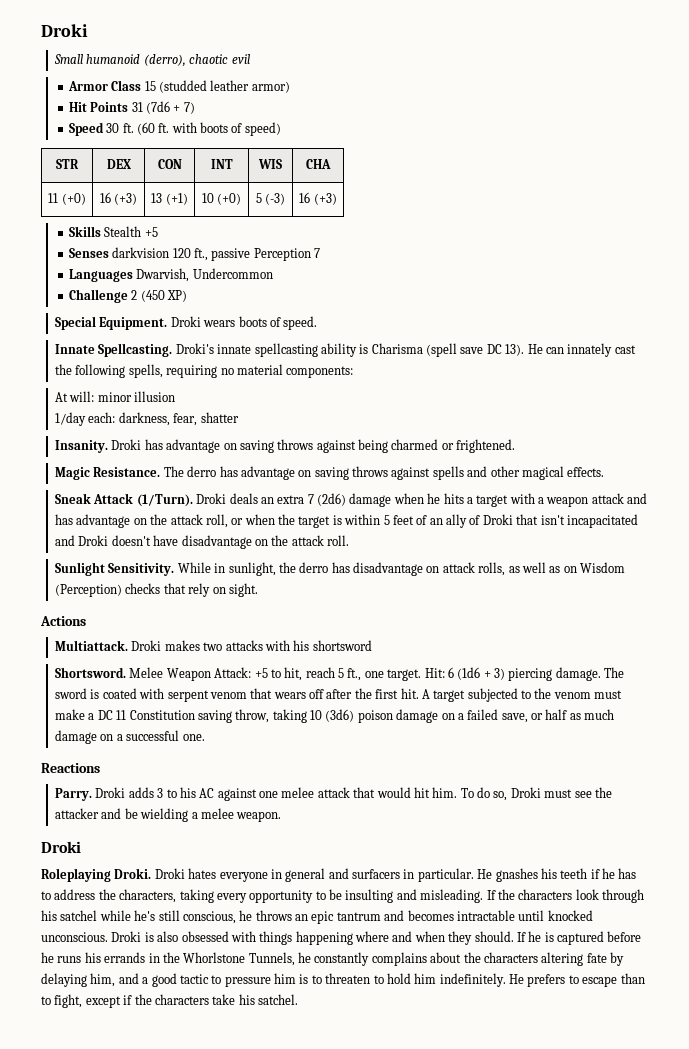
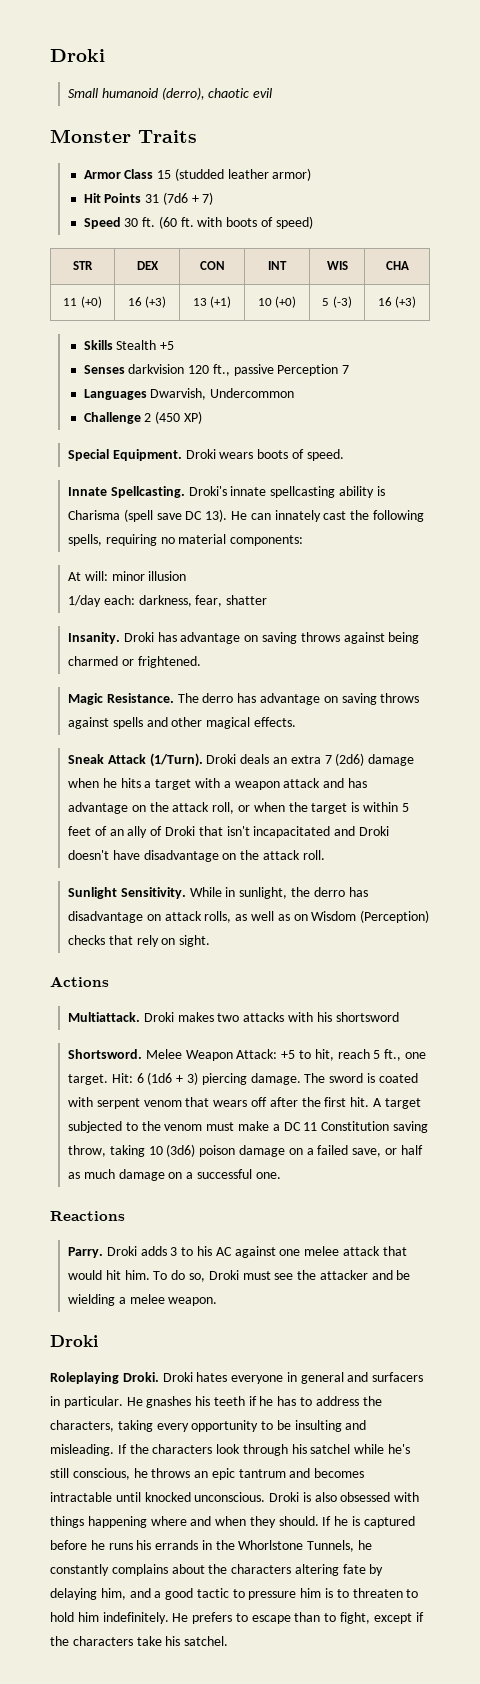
+ Monster Traits

